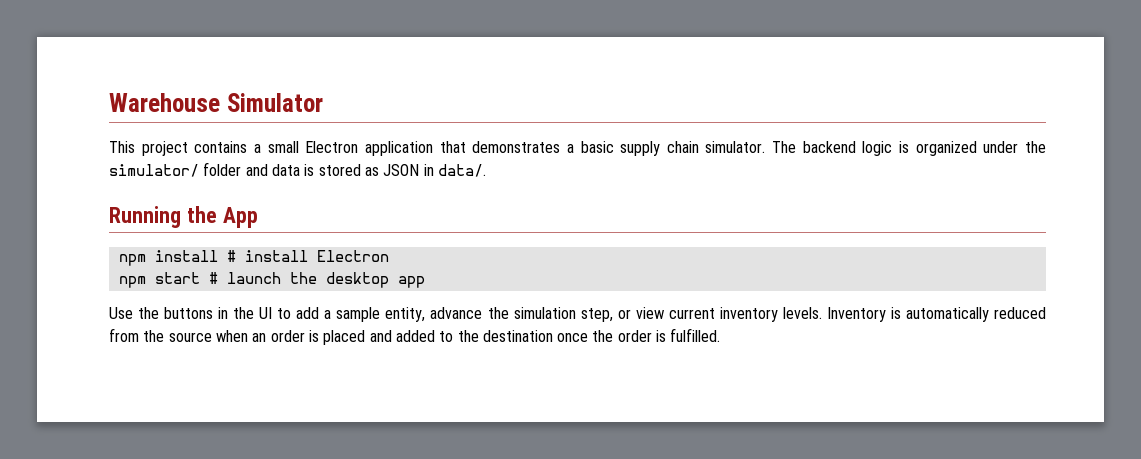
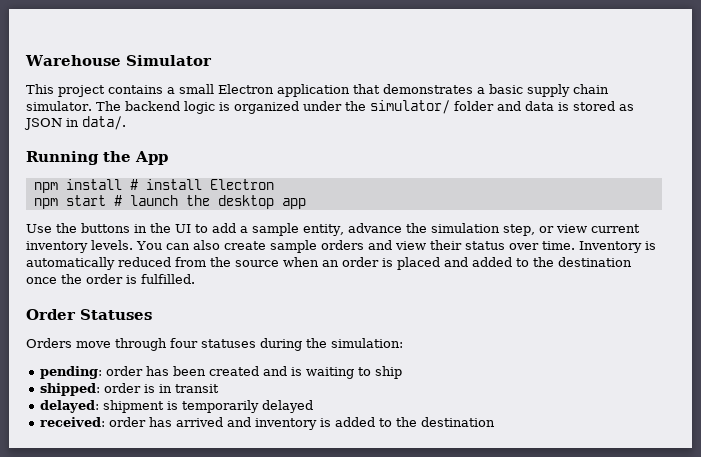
+ You can also create sample orders and view their status over time.
+ Order Statuses
+ Orders move through four statuses during the simulation:
+ pending: order has been created and is waiting to ship
+ shipped: order is in transit
+ delayed: shipment is temporarily delayed
+ received: order has arrived and inventory is added to the destination

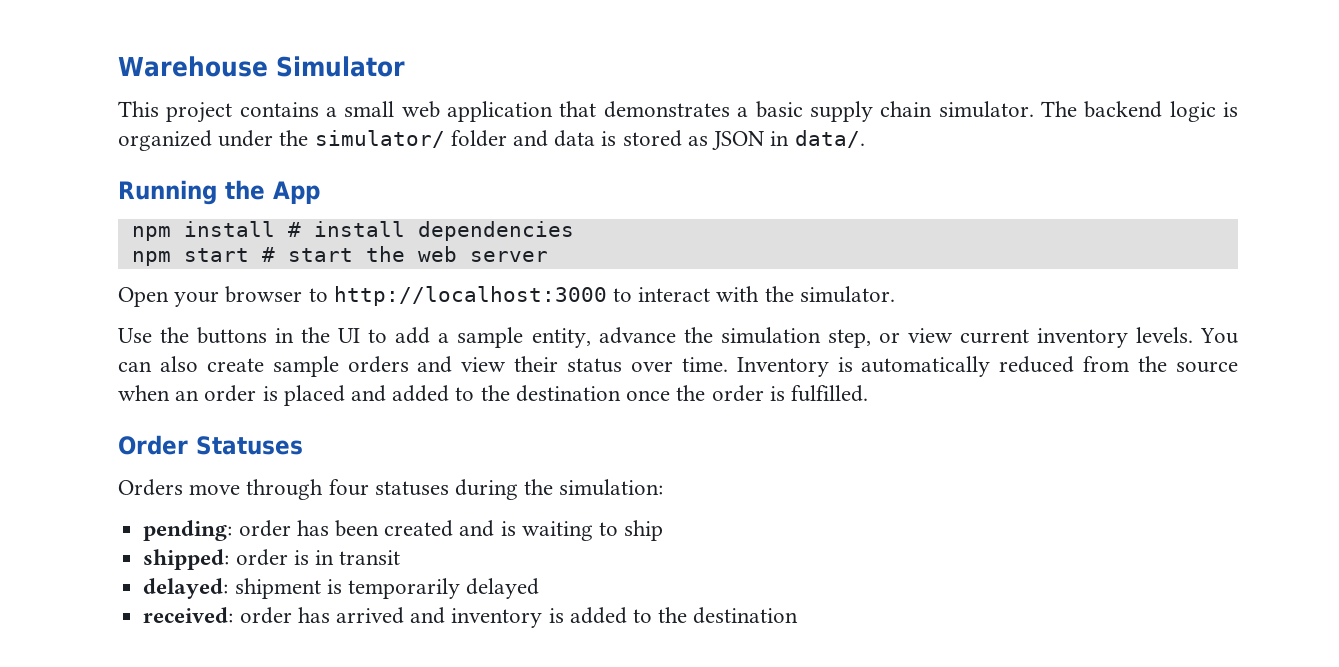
- This project contains a small Electron application that demonstrates a basic supply chain simulator.
+ This project contains a small web application that demonstrates a basic supply chain simulator.
- npm install # install Electron
+ npm install # install dependencies
- npm start # launch the desktop app
+ npm start # start the web server
+ Open your browser to http://localhost:3000 to interact with the simulator.

